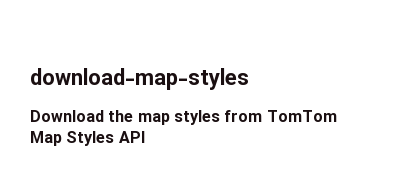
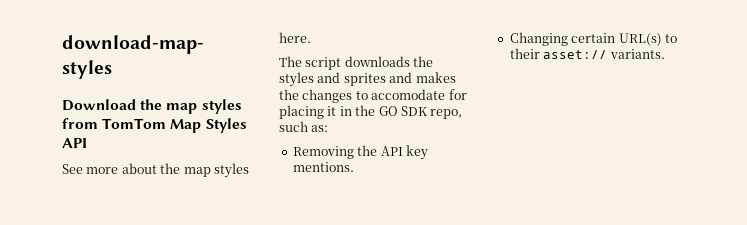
+ See more about the map styles here.
+ The script downloads the styles and sprites and makes the changes to accomodate for placing it in the GO SDK repo, such as:
+ Removing the API key mentions.
+ Changing certain URL(s) to their asset:// variants.

